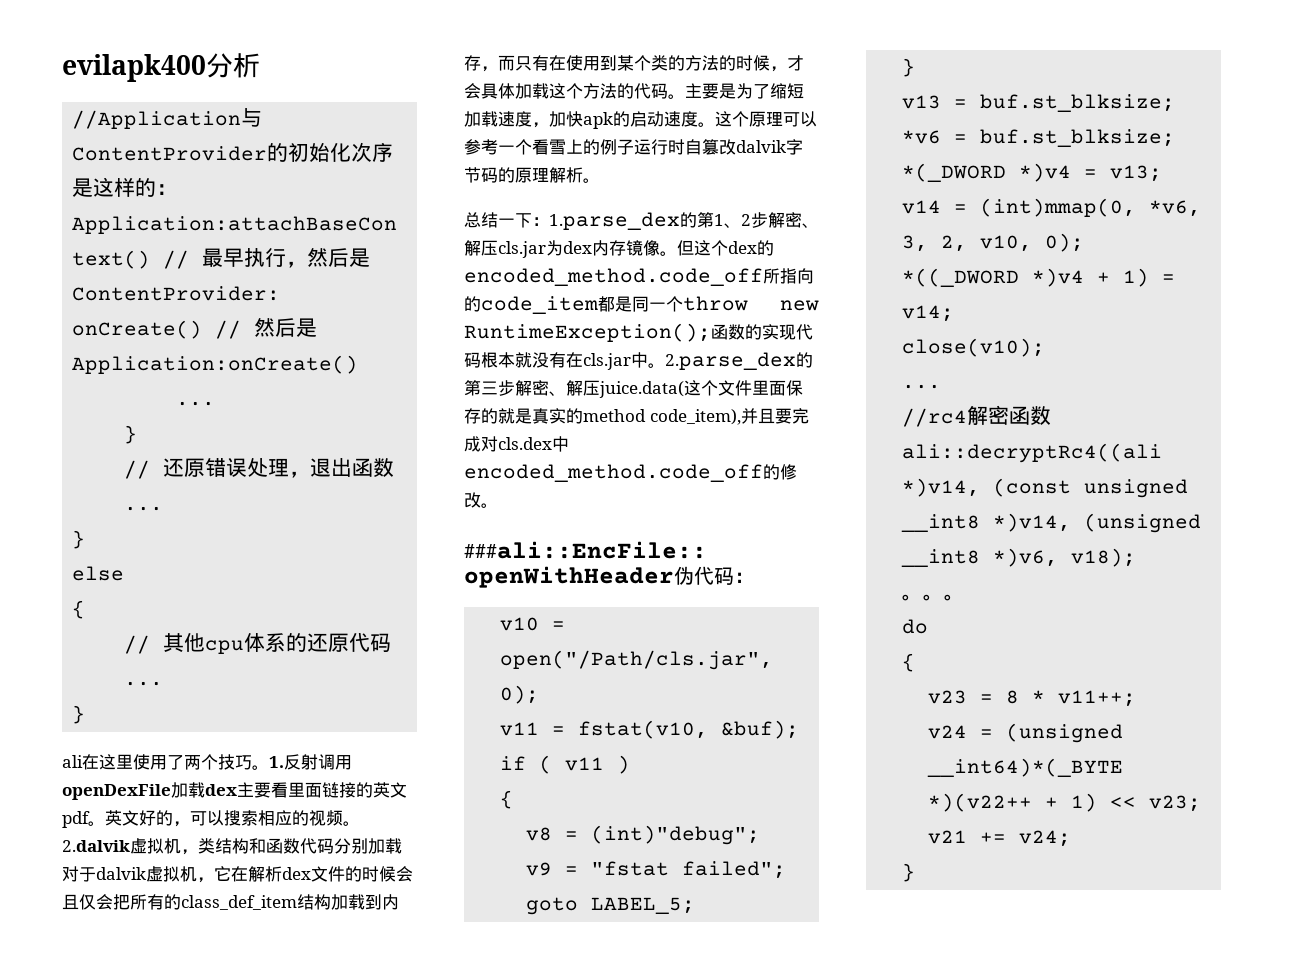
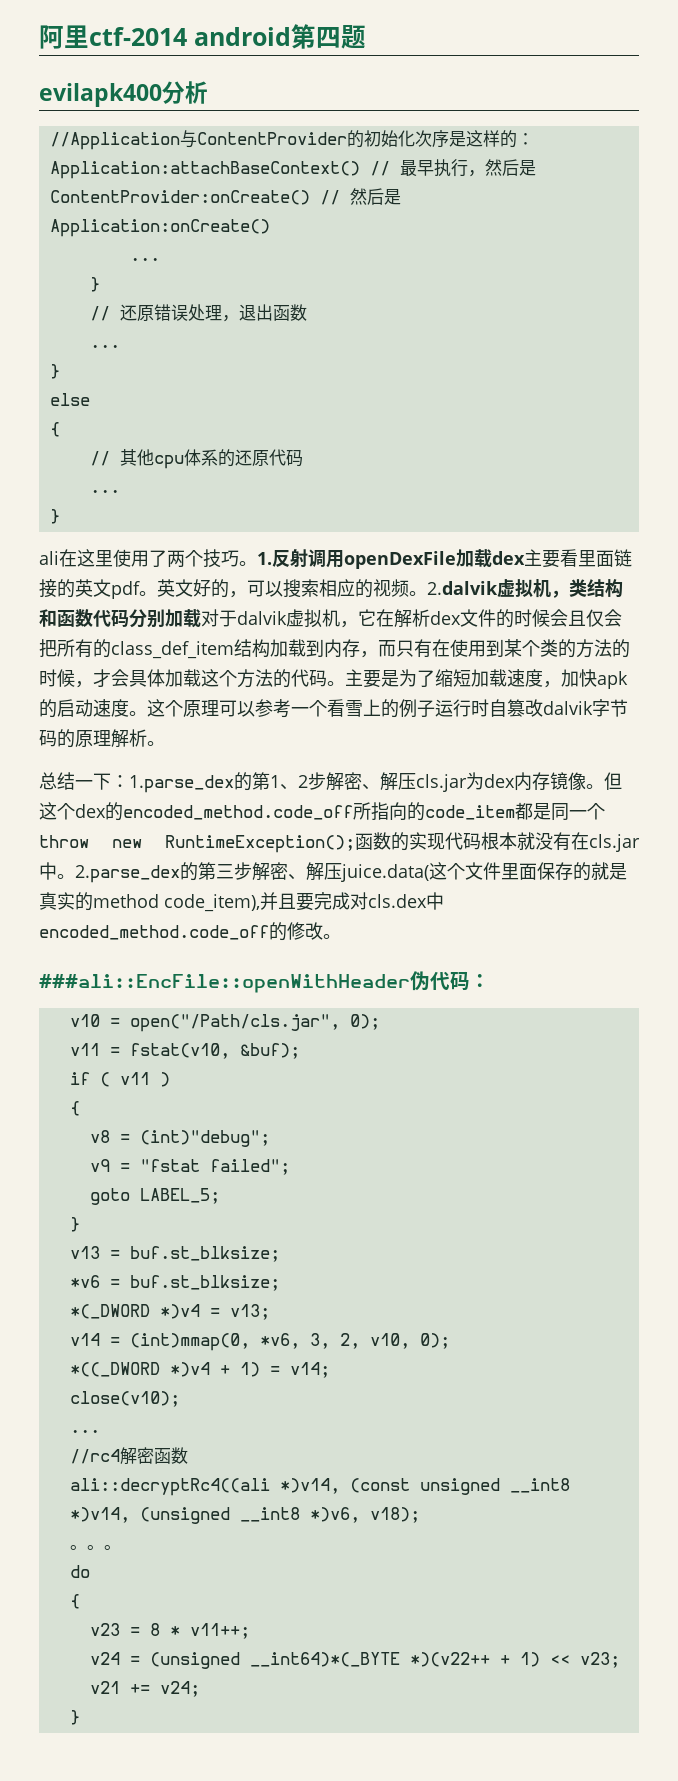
+ 阿里ctf-2014 android第四题

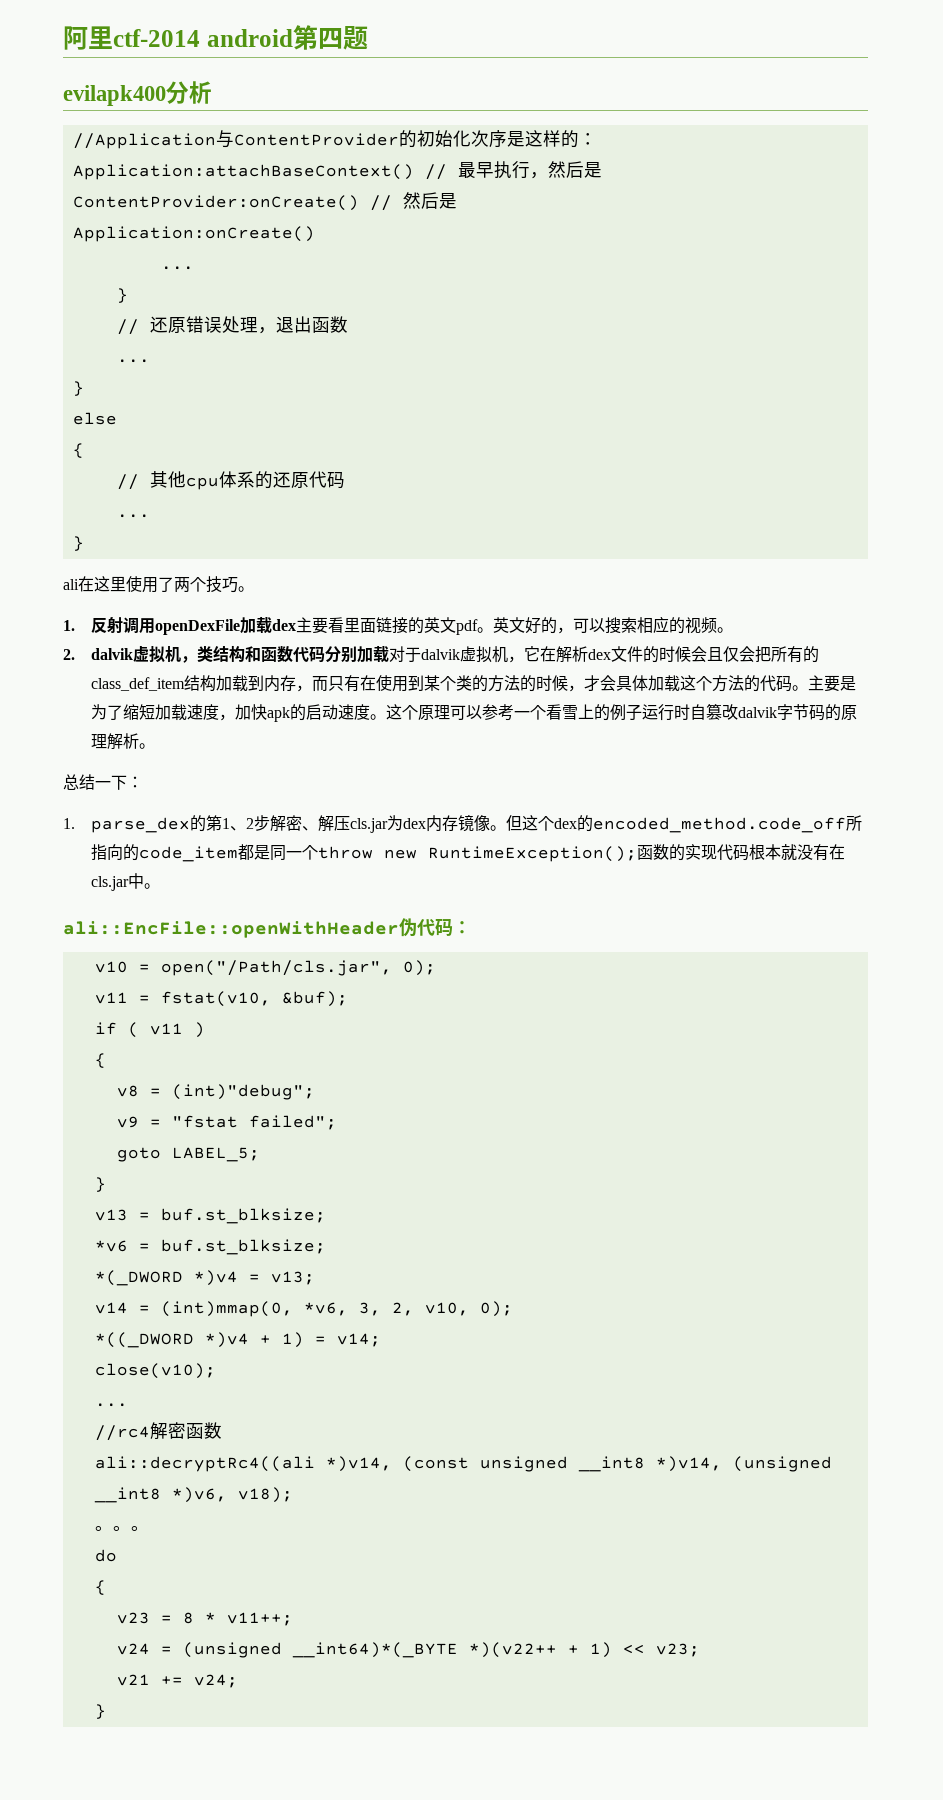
- ali在这里使用了两个技巧。1.反射调用openDexFile加载dex主要看里面链接的英文pdf。
+ ali在这里使用了两个技巧。
+ 1.反射调用openDexFile加载dex主要看里面链接的英文pdf。
- 英文好的，可以搜索相应的视频。2.dalvik虚拟机，类结构和函数代码分别加载对于dalvik虚拟机，它在解析dex文件的时候会且仅会把所有的class_def_item结构加载到内存，而只有在使用到某个类的方法的时候，才会具体加载这个方法的代码。
+ 英文好的，可以搜索相应的视频。
+ 2. dalvik虚拟机，类结构和函数代码分别加载对于dalvik虚拟机，它在解析dex文件的时候会且仅会把所有的class_def_item结构加载到内存，而只有在使用到某个类的方法的时候，才会具体加载这个方法的代码。
- 总结一下：1.parse_dex的第1、2步解密、解压cls.jar为dex内存镜像。
+ 总结一下：
+ 1. parse_dex的第1、2步解密、解压cls.jar为dex内存镜像。
- 但这个dex的encoded_method.code_off所指向的code_item都是同一个throw new RuntimeException();函数的实现代码根本就没有在cls.jar中。2.parse_dex的第三步解密、解压juice.data(这个文件里面保存的就是真实的method code_item),并且要完成对cls.dex中encoded_method.code_off的修改。
- ###ali::EncFile::openWithHeader伪代码：
+ 但这个dex的encoded_method.code_off所指向的code_item都是同一个throw new RuntimeException();函数的实现代码根本就没有在cls.jar中。
+ ali::EncFile::openWithHeader伪代码：

